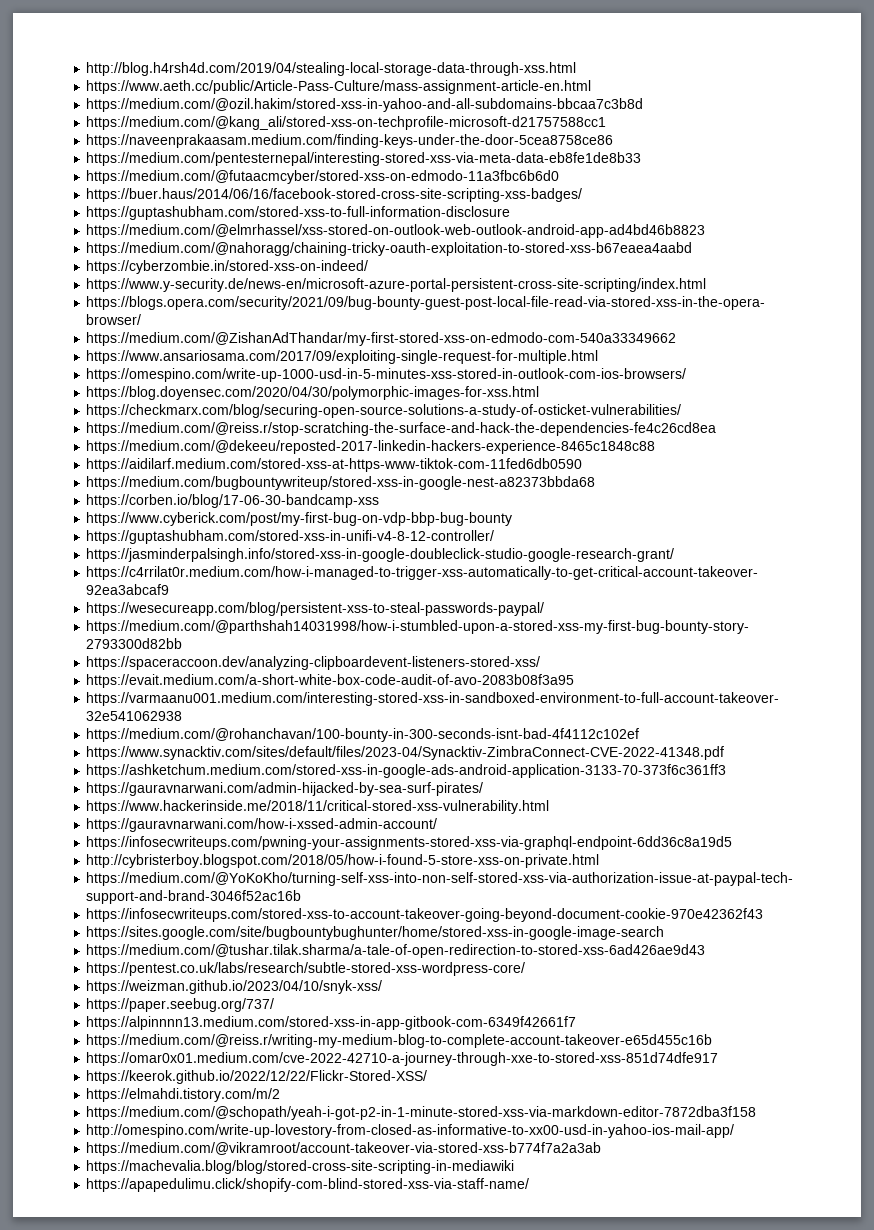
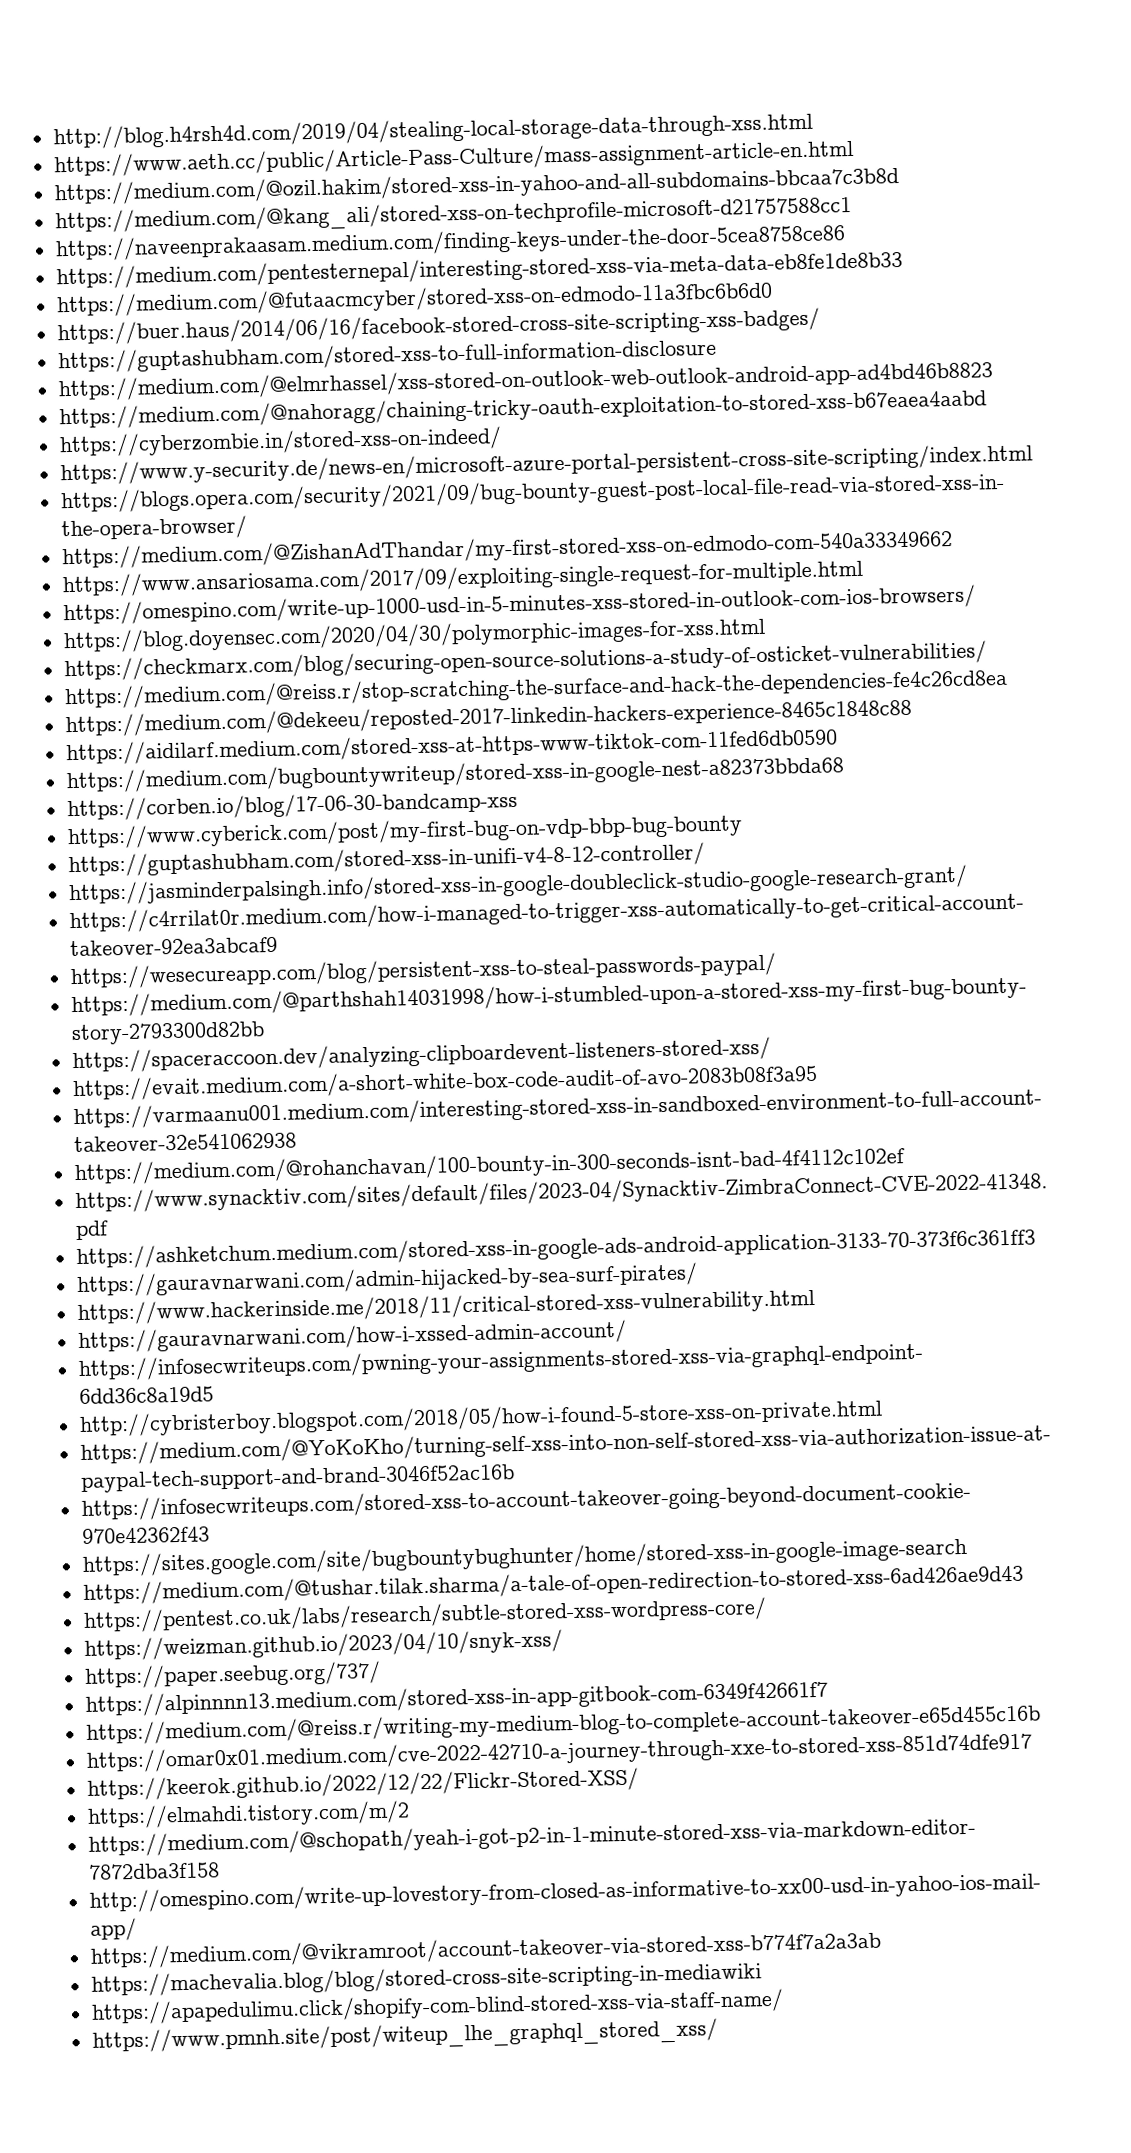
+ https://www.pmnh.site/post/witeup_lhe_graphql_stored_xss/

